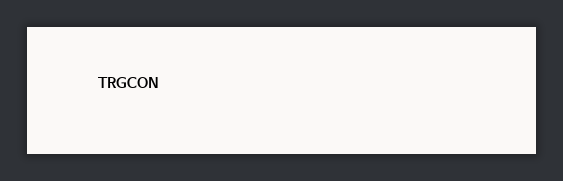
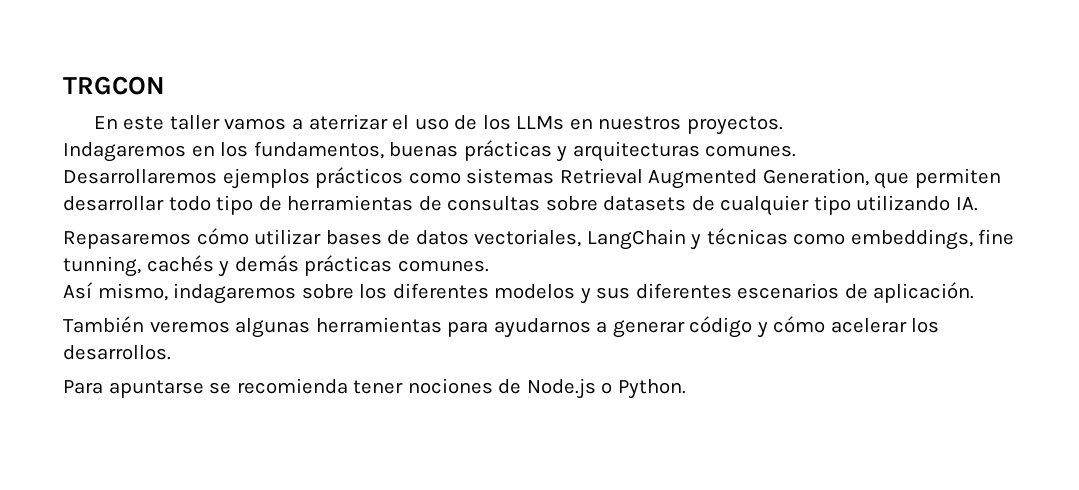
+ En este taller vamos a aterrizar el uso de los LLMs en nuestros proyectos.
+ Indagaremos en los fundamentos, buenas prácticas y arquitecturas comunes.
+ Desarrollaremos ejemplos prácticos como sistemas Retrieval Augmented Generation, que permiten desarrollar todo tipo de herramientas de consultas sobre datasets de cualquier tipo utilizando IA.
+ Repasaremos cómo utilizar bases de datos vectoriales, LangChain y técnicas como embeddings, fine tunning, cachés y demás prácticas comunes.
+ Así mismo, indagaremos sobre los diferentes modelos y sus diferentes escenarios de aplicación.
+ También veremos algunas herramientas para ayudarnos a generar código y cómo acelerar los desarrollos.
+ Para apuntarse se recomienda tener nociones de Node.js o Python.

